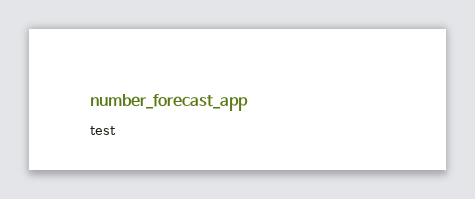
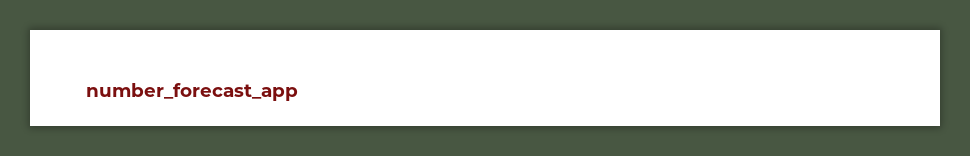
- test

